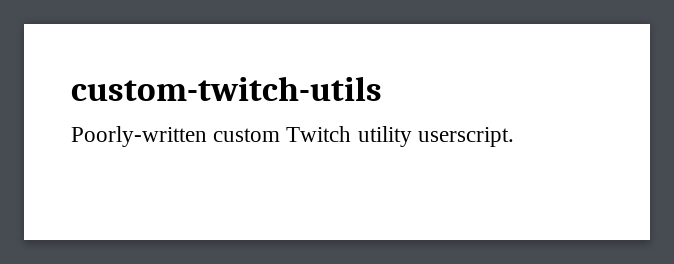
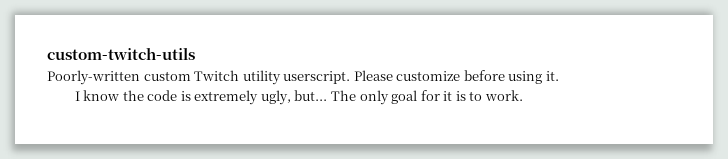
+ Please customize before using it.
+ I know the code is extremely ugly, but... The only goal for it is to work.

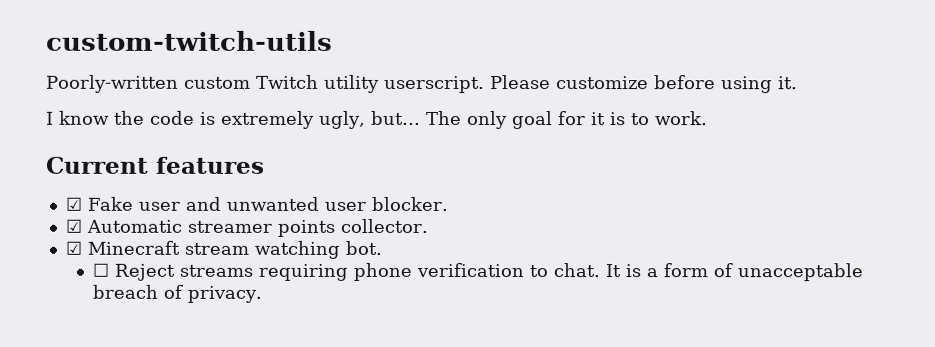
+ Current features
+ ☑ Fake user and unwanted user blocker.
+ ☑ Automatic streamer points collector.
+ ☑ Minecraft stream watching bot.
+ ☐ Reject streams requiring phone verification to chat. It is a form of unacceptable breach of privacy.

